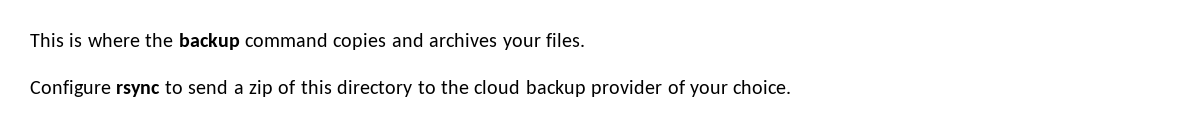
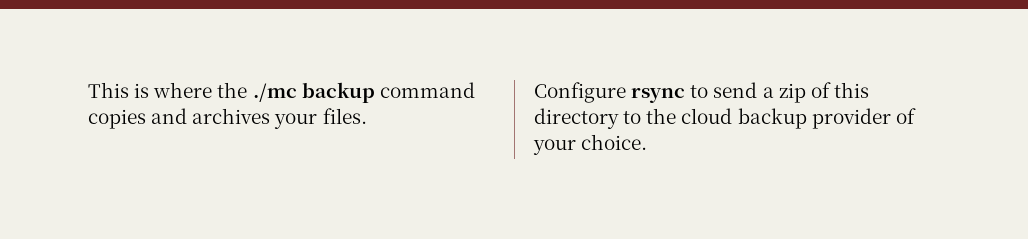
- This is where the backup command copies and archives your files.
+ This is where the ./mc backup command copies and archives your files.

